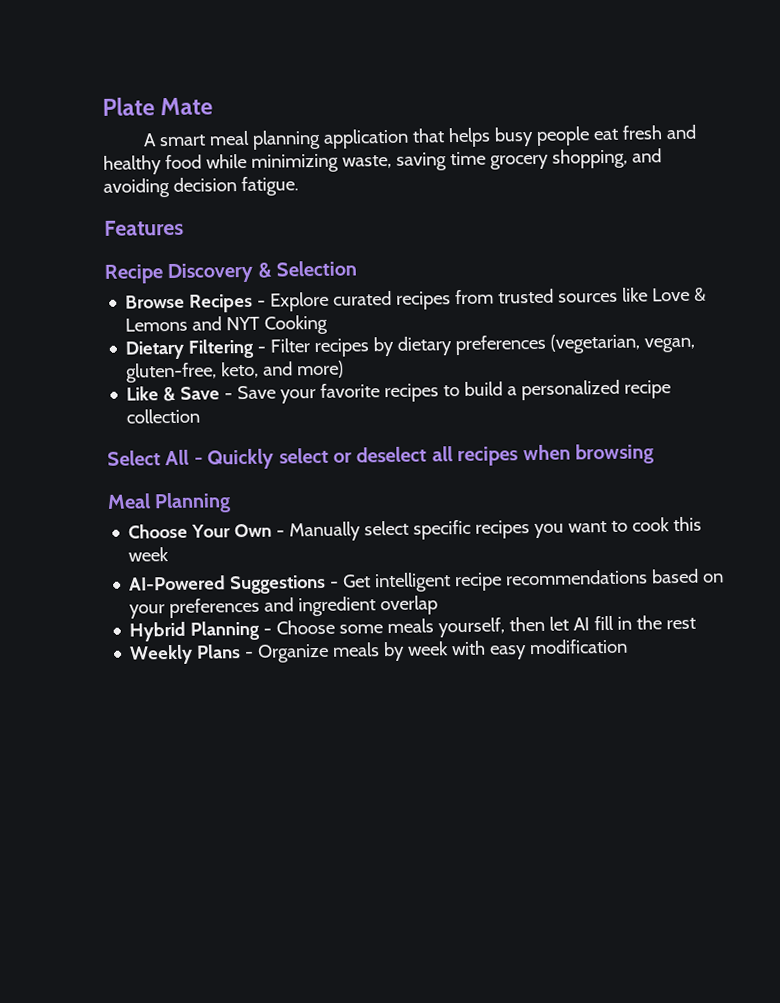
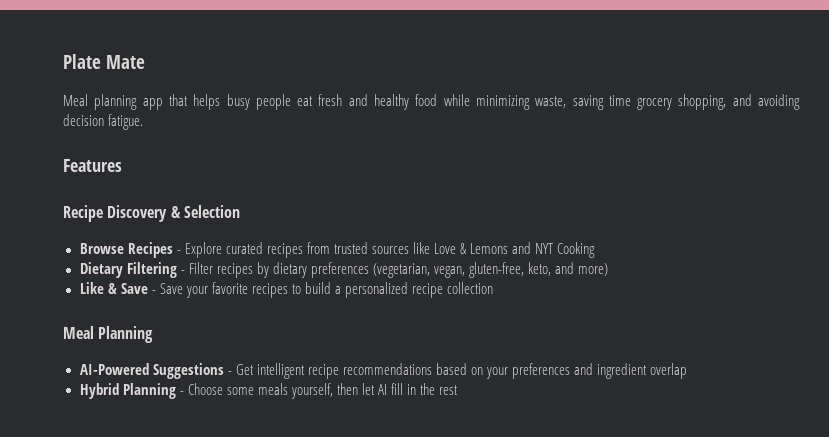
- A smart meal planning application that helps busy people eat fresh and healthy food while minimizing waste, saving time grocery shopping, and avoiding decision fatigue.
+ Meal planning app that helps busy people eat fresh and healthy food while minimizing waste, saving time grocery shopping, and avoiding decision fatigue.
- Select All - Quickly select or deselect all recipes when browsing
  Meal Planning
- Choose Your Own - Manually select specific recipes you want to cook this week
- Weekly Plans - Organize meals by week with easy modification

